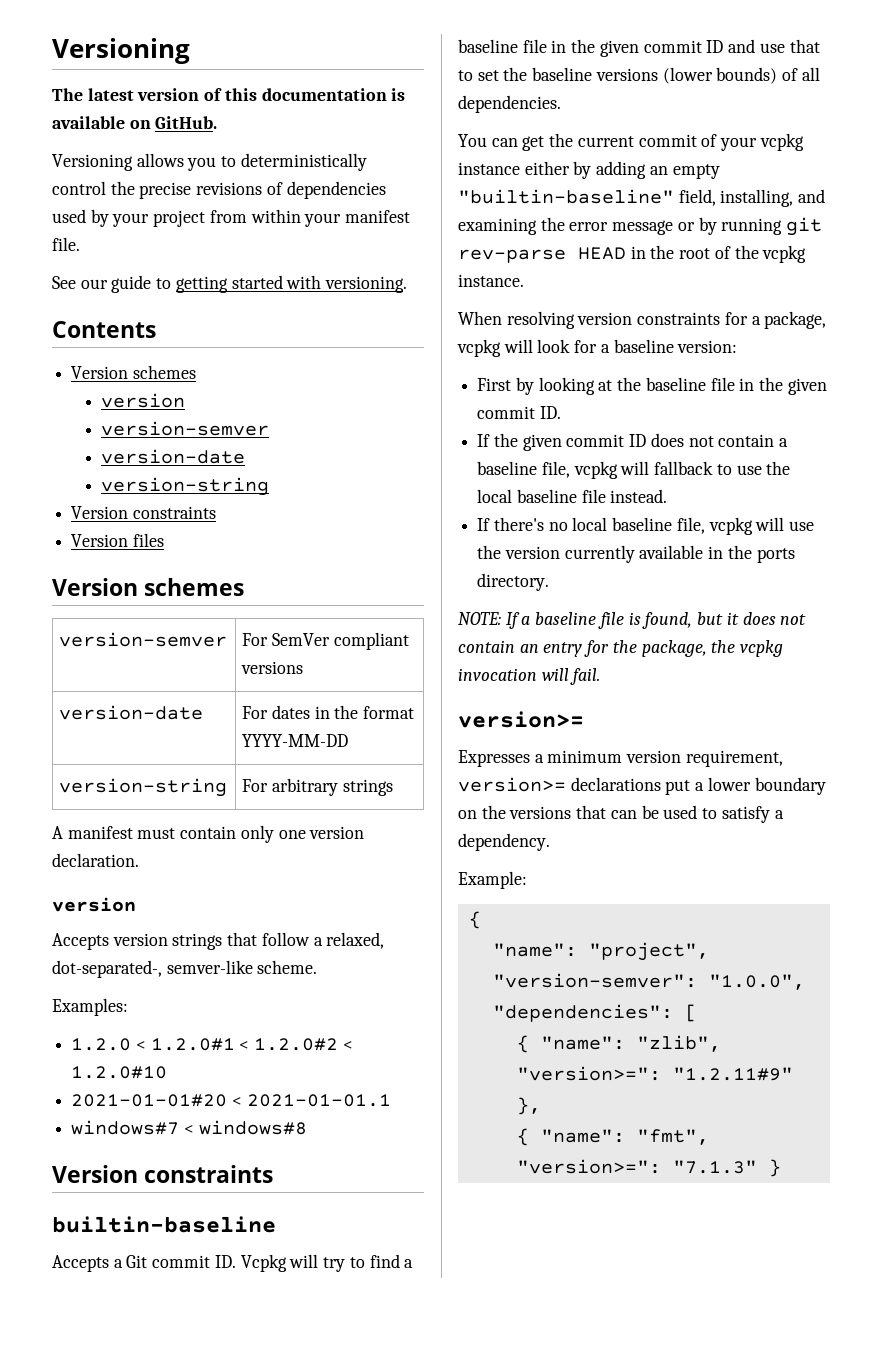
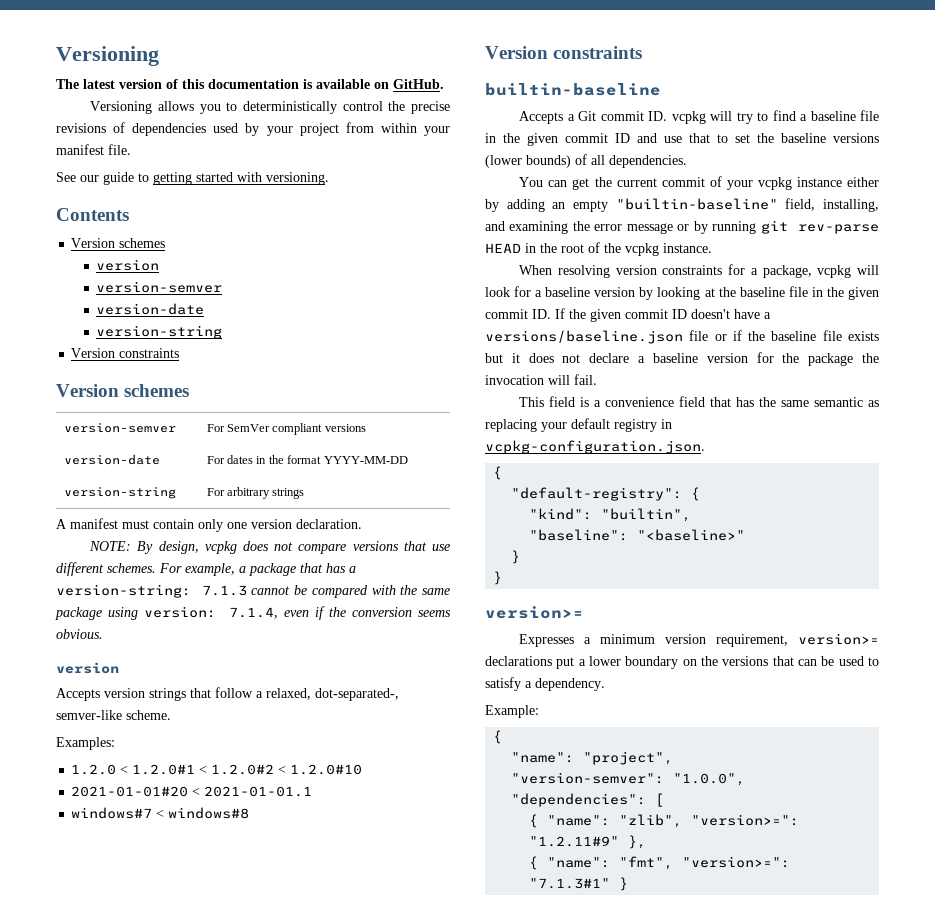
- Version files
+ NOTE: By design, vcpkg does not compare versions that use different schemes. For example, a package that has a version-string: 7.1.3 cannot be compared with the same package using version: 7.1.4, even if the conversion seems obvious.
- Accepts a Git commit ID. Vcpkg will try to find a baseline file in the given commit ID and use that to set the baseline versions (lower bounds) of all dependencies.
+ Accepts a Git commit ID. vcpkg will try to find a baseline file in the given commit ID and use that to set the baseline versions (lower bounds) of all dependencies.
- When resolving version constraints for a package, vcpkg will look for a baseline version:
- First by looking at the baseline file in the given commit ID.
- If the given commit ID does not contain a baseline file, vcpkg will fallback to use the local baseline file instead.
- If there's no local baseline file, vcpkg will use the version currently available in the ports directory.
- NOTE: If a baseline file is found, but it does not contain an entry for the package, the vcpkg invocation will fail.
+ When resolving version constraints for a package, vcpkg will look for a baseline version by looking at the baseline file in the given commit ID. If the given commit ID doesn't have a versions/baseline.json file or if the baseline file exists but it does not declare a baseline version for the package the invocation will fail.
+ This field is a convenience field that has the same semantic as replacing your default registry in vcpkg-configuration.json.
+ {
+ "default-registry": {
+ "kind": "builtin",
+ "baseline": "<baseline>"
+ }
+ }
- { "name": "fmt", "version>=": "7.1.3" }
+ { "name": "fmt", "version>=": "7.1.3#1" }

